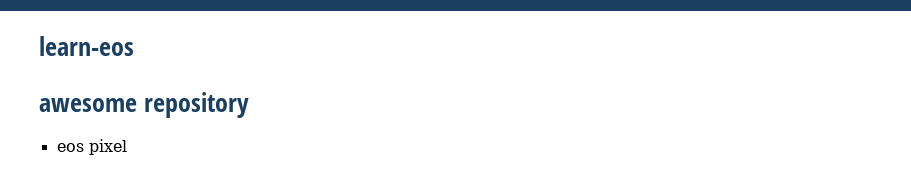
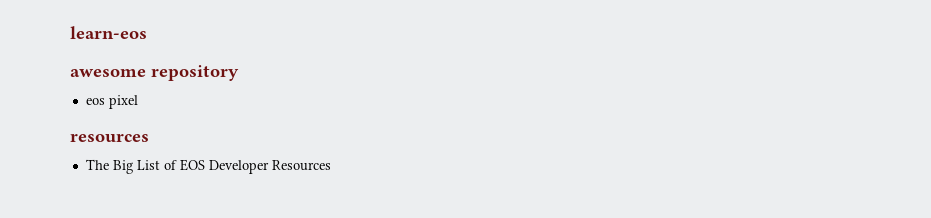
+ resources
+ The Big List of EOS Developer Resources

